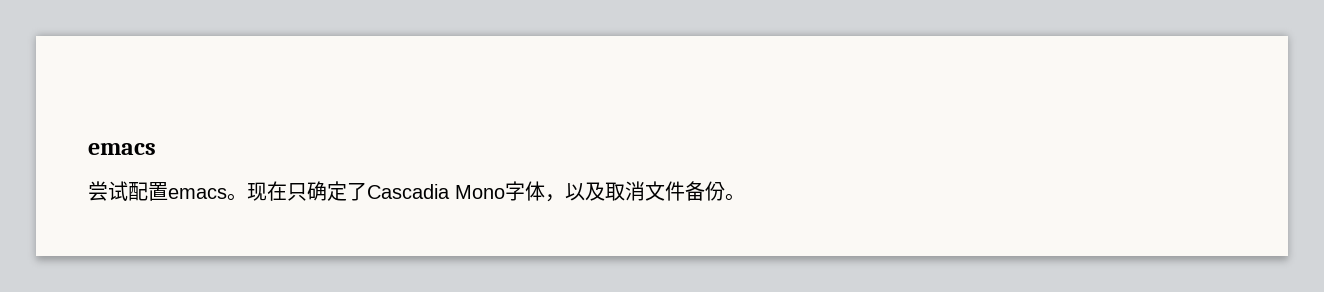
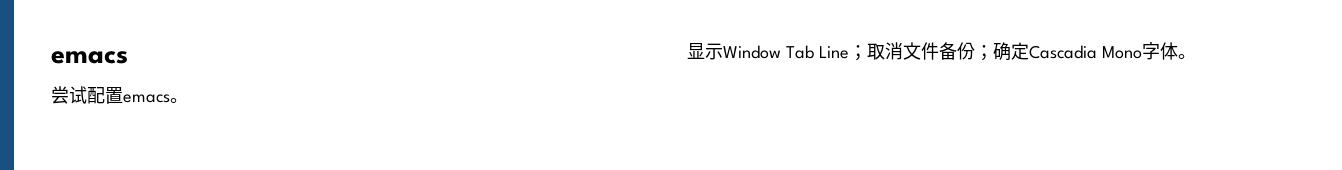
- 尝试配置emacs。现在只确定了Cascadia Mono字体，以及取消文件备份。
+ 尝试配置emacs。
+ 显示Window Tab Line；取消文件备份；确定Cascadia Mono字体。

